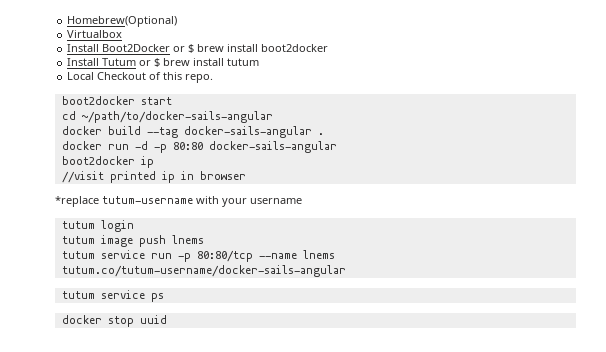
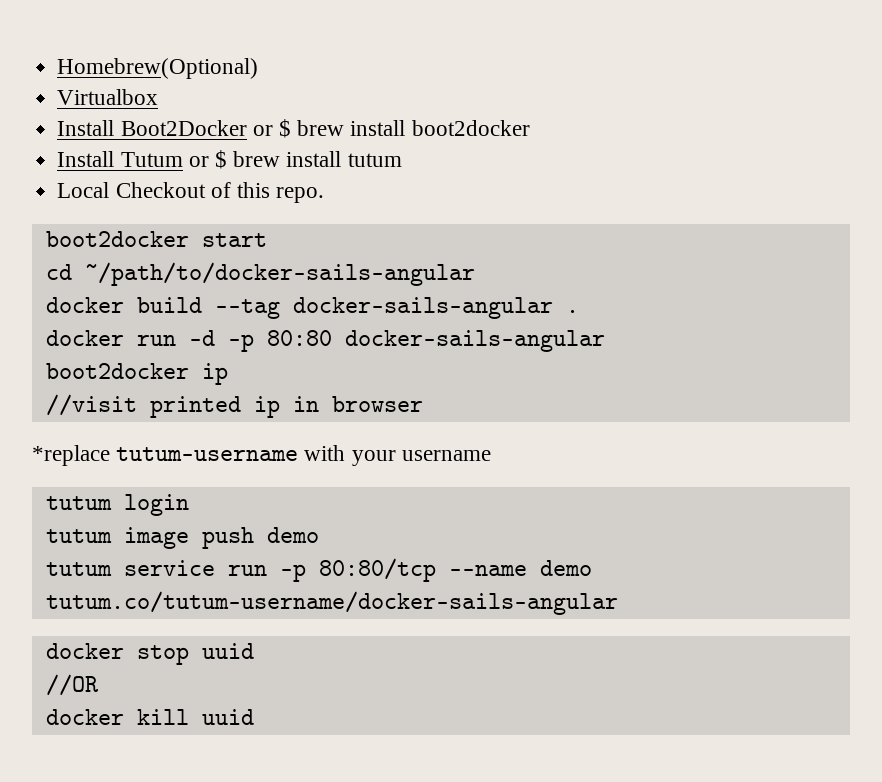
- tutum image push lnems
+ tutum image push demo
- tutum service run -p 80:80/tcp --name lnems tutum.co/tutum-username/docker-sails-angular
+ tutum service run -p 80:80/tcp --name demo tutum.co/tutum-username/docker-sails-angular
- tutum service ps
+ //OR
+ docker kill uuid

